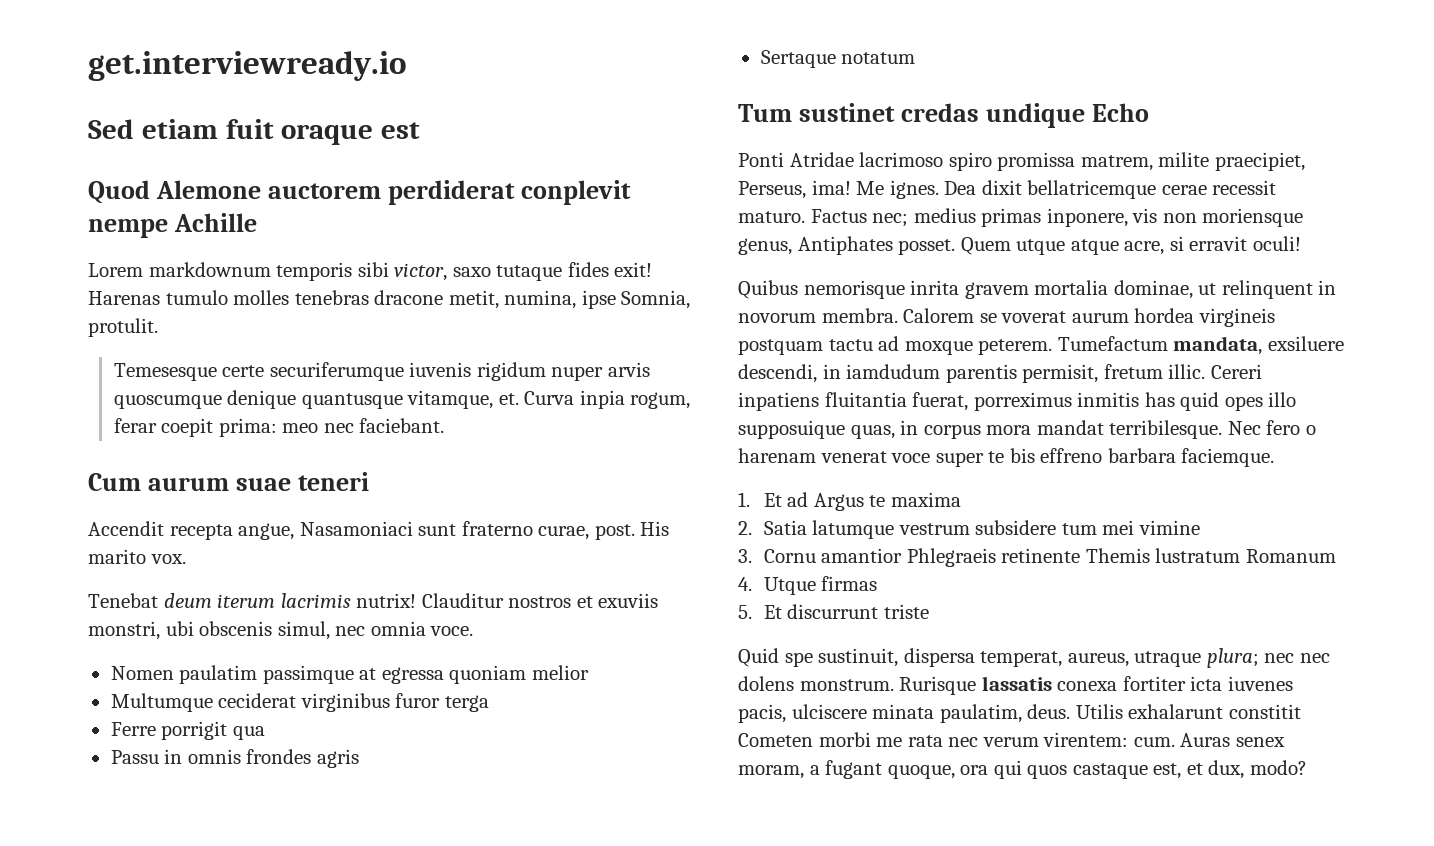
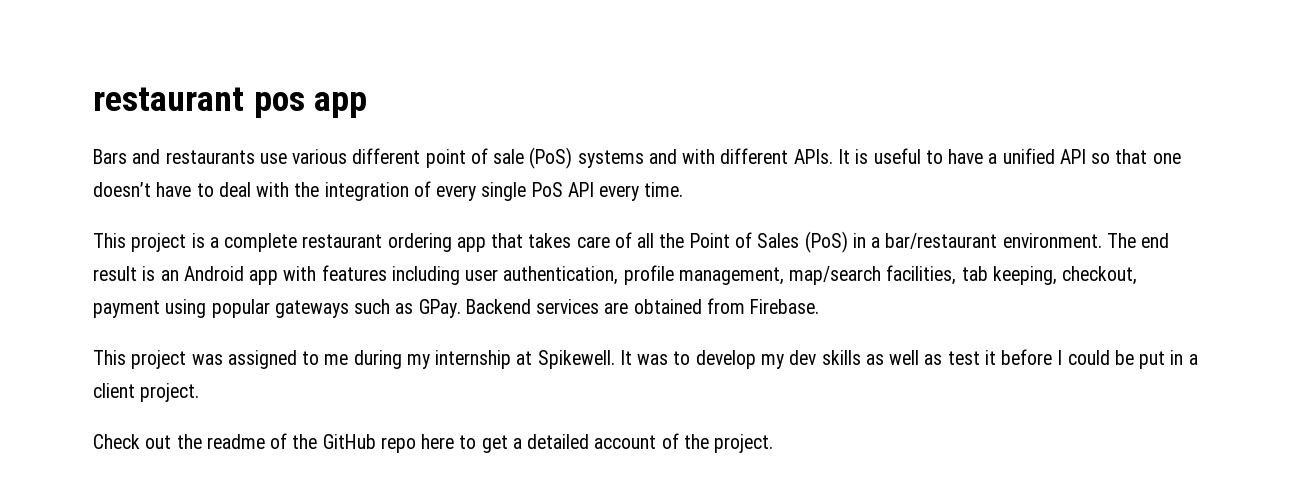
- get.interviewready.io
- Sed etiam fuit oraque est
- Quod Alemone auctorem perdiderat conplevit nempe Achille
- Lorem markdownum temporis sibi victor, saxo tutaque fides exit! Harenas tumulo molles tenebras dracone metit, numina, ipse Somnia, protulit.
- Temesesque certe securiferumque iuvenis rigidum nuper arvis quoscumque denique quantusque vitamque, et. Curva inpia rogum, ferar coepit prima: meo nec faciebant.
- Cum aurum suae teneri
- Accendit recepta angue, Nasamoniaci sunt fraterno curae, post. His marito vox.
- Tenebat deum iterum lacrimis nutrix! Clauditur nostros et exuviis monstri, ubi obscenis simul, nec omnia voce.
- Nomen paulatim passimque at egressa quoniam melior
- Multumque ceciderat virginibus furor terga
- Ferre porrigit qua
- Passu in omnis frondes agris
- Sertaque notatum
- Tum sustinet credas undique Echo
- Ponti Atridae lacrimoso spiro promissa matrem, milite praecipiet, Perseus, ima! Me ignes. Dea dixit bellatricemque cerae recessit maturo. Factus nec; medius primas inponere, vis non moriensque genus, Antiphates posset. Quem utque atque acre, si erravit oculi!
- Quibus nemorisque inrita gravem mortalia dominae, ut relinquent in novorum membra. Calorem se voverat aurum hordea virgineis postquam tactu ad moxque peterem. Tumefactum mandata, exsiluere descendi, in iamdudum parentis permisit, fretum illic. Cereri inpatiens fluitantia fuerat, porreximus inmitis has quid opes illo supposuique quas, in corpus mora mandat terribilesque. Nec fero o harenam venerat voce super te bis effreno barbara faciemque.
- 1. Et ad Argus te maxima
- 2. Satia latumque vestrum subsidere tum mei vimine
- 3. Cornu amantior Phlegraeis retinente Themis lustratum Romanum
- 4. Utque firmas
- 5. Et discurrunt triste
- Quid spe sustinuit, dispersa temperat, aureus, utraque plura; nec nec dolens monstrum. Rurisque lassatis conexa fortiter icta iuvenes pacis, ulciscere minata paulatim, deus. Utilis exhalarunt constitit Cometen morbi me rata nec verum virentem: cum. Auras senex moram, a fugant quoque, ora qui quos castaque est, et dux, modo?
+ restaurant pos app
+ Bars and restaurants use various different point of sale (PoS) systems and with different APIs. It is useful to have a unified API so that one doesn’t have to deal with the integration of every single PoS API every time.
+ This project is a complete restaurant ordering app that takes care of all the Point of Sales (PoS) in a bar/restaurant environment. The end result is an Android app with features including user authentication, profile management, map/search facilities, tab keeping, checkout, payment using popular gateways such as GPay. Backend services are obtained from Firebase.
+ This project was assigned to me during my internship at Spikewell. It was to develop my dev skills as well as test it before I could be put in a client project.
+ Check out the readme of the GitHub repo here to get a detailed account of the project.

